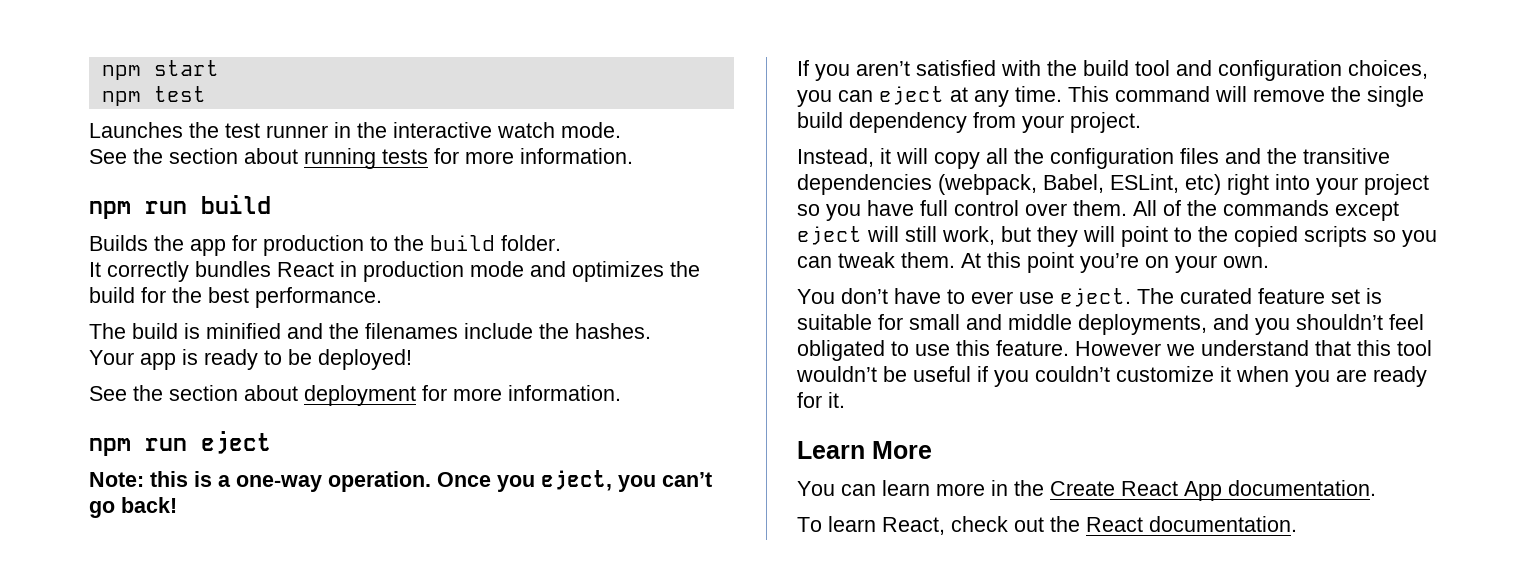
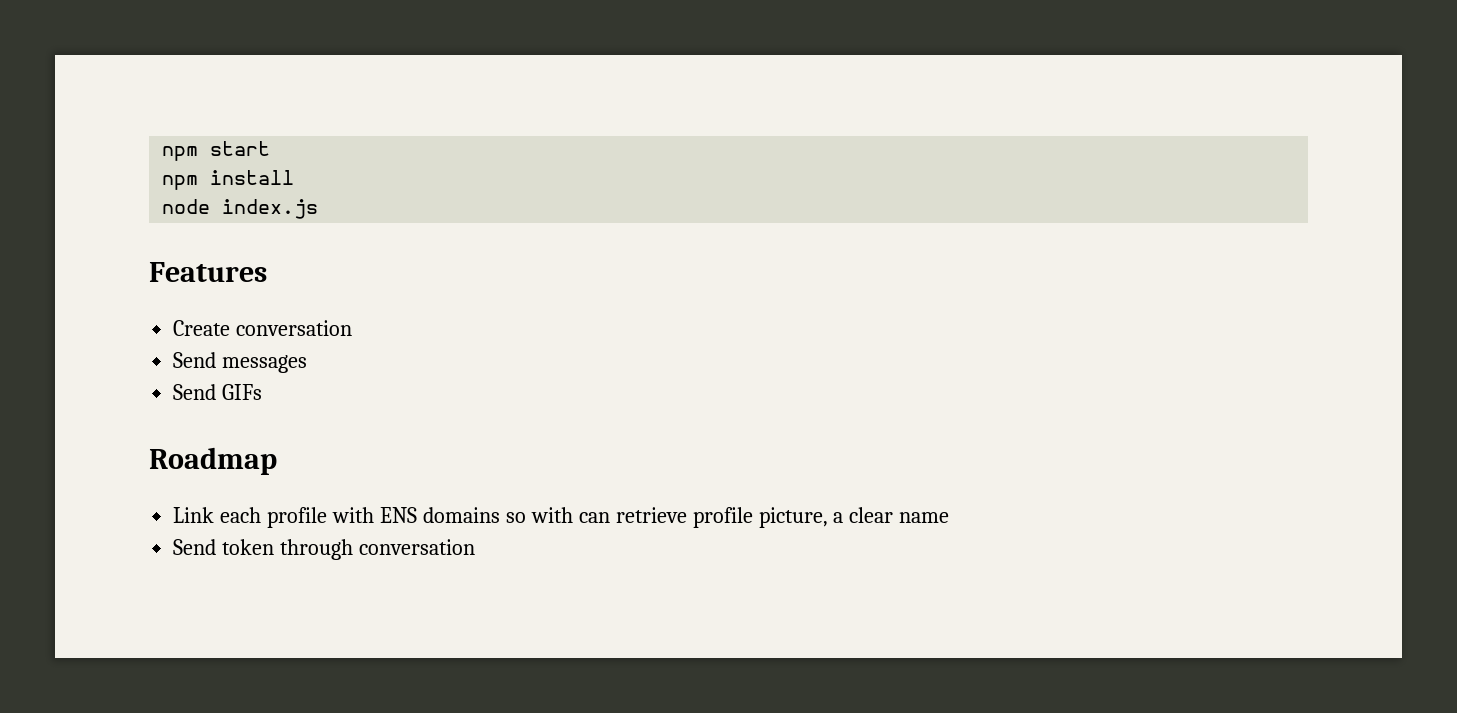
- npm test
- Launches the test runner in the interactive watch mode.
- See the section about running tests for more information.
- npm run build
- Builds the app for production to the build folder.
- It correctly bundles React in production mode and optimizes the build for the best performance.
- The build is minified and the filenames include the hashes.
- Your app is ready to be deployed!
- See the section about deployment for more information.
- npm run eject
- Note: this is a one-way operation. Once you eject, you can’t go back!
- If you aren’t satisfied with the build tool and configuration choices, you can eject at any time. This command will remove the single build dependency from your project.
- Instead, it will copy all the configuration files and the transitive dependencies (webpack, Babel, ESLint, etc) right into your project so you have full control over them. All of the commands except eject will still work, but they will point to the copied scripts so you can tweak them. At this point you’re on your own.
- You don’t have to ever use eject. The curated feature set is suitable for small and middle deployments, and you shouldn’t feel obligated to use this feature. However we understand that this tool wouldn’t be useful if you couldn’t customize it when you are ready for it.
- Learn More
- You can learn more in the Create React App documentation.
- To learn React, check out the React documentation.
+ npm install
+ node index.js
+ Features
+ Create conversation
+ Send messages
+ Send GIFs
+ Roadmap
+ Link each profile with ENS domains so with can retrieve profile picture, a clear name
+ Send token through conversation

